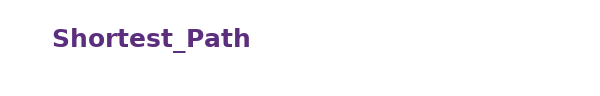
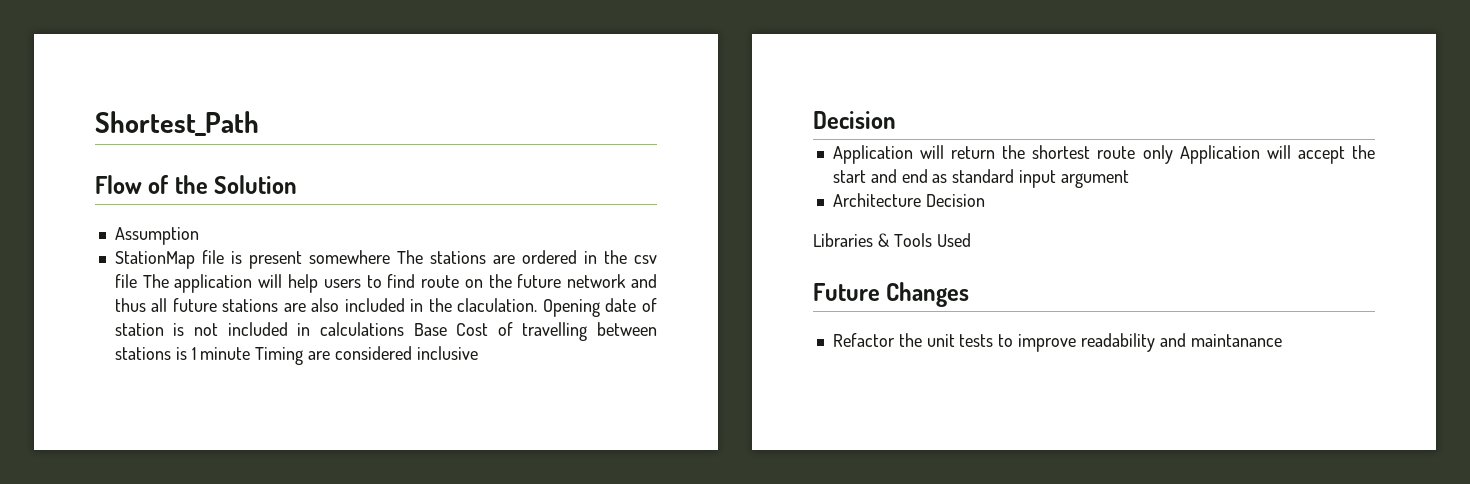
+ Flow of the Solution
+ Assumption
+ StationMap file is present somewhere The stations are ordered in the csv file The application will help users to find route on the future network and thus all future stations are also included in the claculation. Opening date of station is not included in calculations Base Cost of travelling between stations is 1 minute Timing are considered inclusive
+ Decision
+ Application will return the shortest route only Application will accept the start and end as standard input argument
+ Architecture Decision
+ Libraries & Tools Used
+ Future Changes
+ Refactor the unit tests to improve readability and maintanance

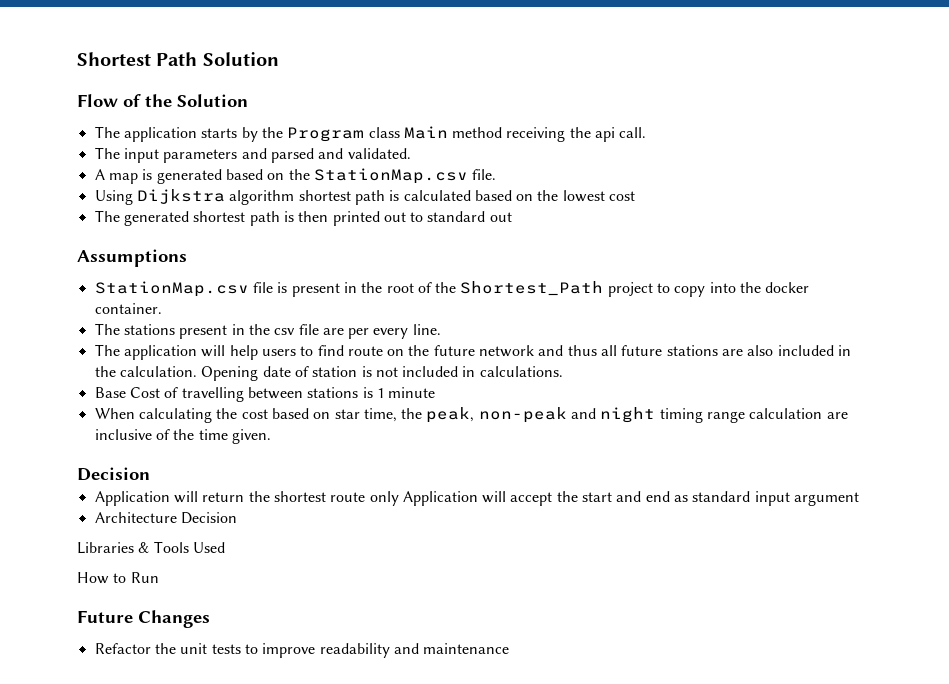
- Shortest_Path
+ Shortest Path Solution
- Assumption
- StationMap file is present somewhere The stations are ordered in the csv file The application will help users to find route on the future network and thus all future stations are also included in the claculation.
+ The application starts by the Program class Main method receiving the api call.
+ The input parameters and parsed and validated.
+ A map is generated based on the StationMap.csv file.
+ Using Dijkstra algorithm shortest path is calculated based on the lowest cost
+ The generated shortest path is then printed out to standard out
+ Assumptions
+ StationMap.csv file is present in the root of the Shortest_Path project to copy into the docker container.
+ The stations present in the csv file are per every line.
+ The application will help users to find route on the future network and thus all future stations are also included in the calculation.
- Opening date of station is not included in calculations Base Cost of travelling between stations is 1 minute Timing are considered inclusive
+ Opening date of station is not included in calculations.
+ Base Cost of travelling between stations is 1 minute
+ When calculating the cost based on star time, the peak, non-peak and night timing range calculation are inclusive of the time given.
+ How to Run
- Refactor the unit tests to improve readability and maintanance
+ Refactor the unit tests to improve readability and maintenance

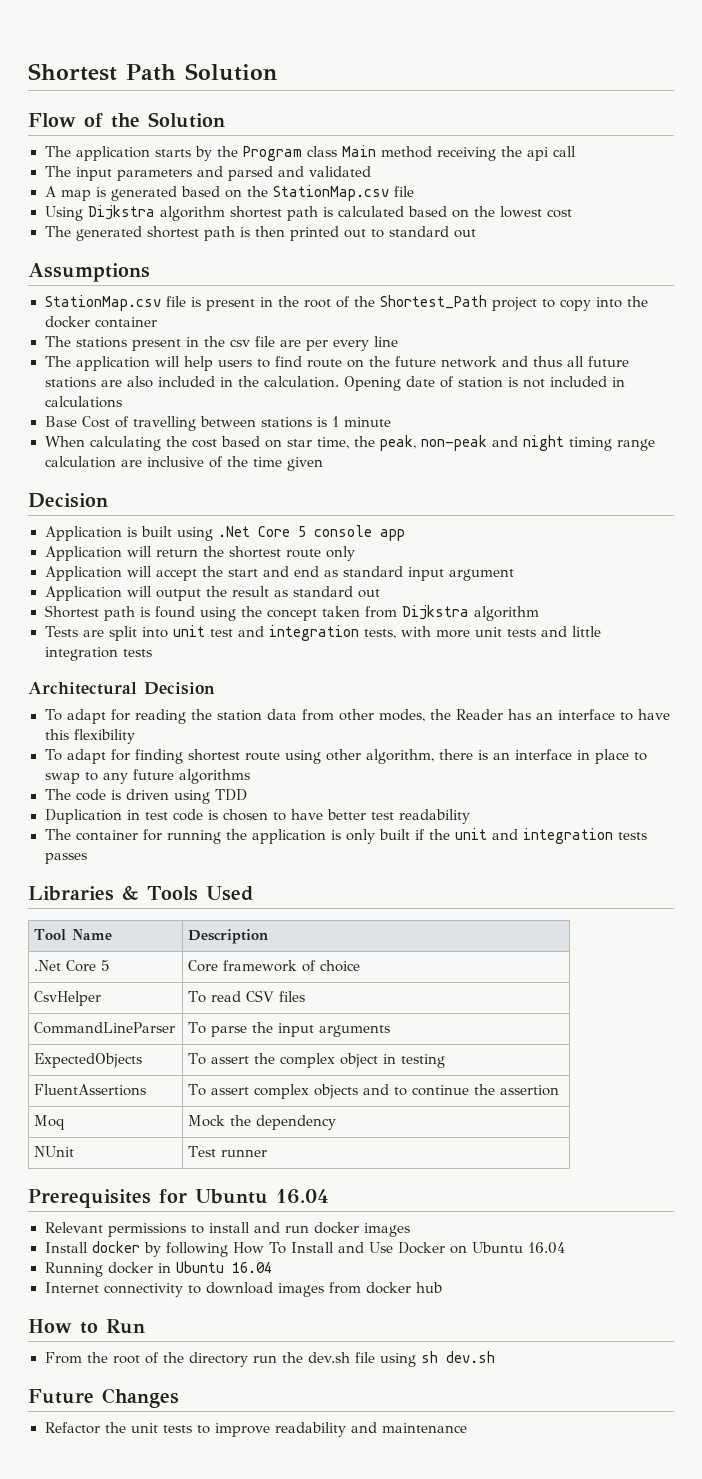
- The application starts by the Program class Main method receiving the api call.
+ The application starts by the Program class Main method receiving the api call
- The input parameters and parsed and validated.
+ The input parameters and parsed and validated
- A map is generated based on the StationMap.csv file.
+ A map is generated based on the StationMap.csv file
- StationMap.csv file is present in the root of the Shortest_Path project to copy into the docker container.
+ StationMap.csv file is present in the root of the Shortest_Path project to copy into the docker container
- The stations present in the csv file are per every line.
+ The stations present in the csv file are per every line
- Opening date of station is not included in calculations.
+ Opening date of station is not included in calculations
- When calculating the cost based on star time, the peak, non-peak and night timing range calculation are inclusive of the time given.
+ When calculating the cost based on star time, the peak, non-peak and night timing range calculation are inclusive of the time given
  Decision
+ Application is built using .Net Core 5 console app
- Application will return the shortest route only Application will accept the start and end as standard input argument
+ Application will return the shortest route only
+ Application will accept the start and end as standard input argument
- Architecture Decision
+ Application will output the result as standard out
+ Shortest path is found using the concept taken from Dijkstra algorithm
+ Tests are split into unit test and integration tests, with more unit tests and little integration tests
+ Architectural Decision
+ To adapt for reading the station data from other modes, the Reader has an interface to have this flexibility
+ To adapt for finding shortest route using other algorithm, there is an interface in place to swap to any future algorithms
+ The code is driven using TDD
+ Duplication in test code is chosen to have better test readability
+ The container for running the application is only built if the unit and integration tests passes
  Libraries & Tools Used
+ Tool Name | Description
+ .Net Core 5 | Core framework of choice
+ CsvHelper | To read CSV files
+ CommandLineParser | To parse the input arguments
+ ExpectedObjects | To assert the complex object in testing
+ FluentAssertions | To assert complex objects and to continue the assertion
+ Moq | Mock the dependency
+ NUnit | Test runner
+ Prerequisites for Ubuntu 16.04
+ Relevant permissions to install and run docker images
+ Install docker by following How To Install and Use Docker on Ubuntu 16.04
+ Running docker in Ubuntu 16.04
+ Internet connectivity to download images from docker hub
  How to Run
+ From the root of the directory run the dev.sh file using sh dev.sh

